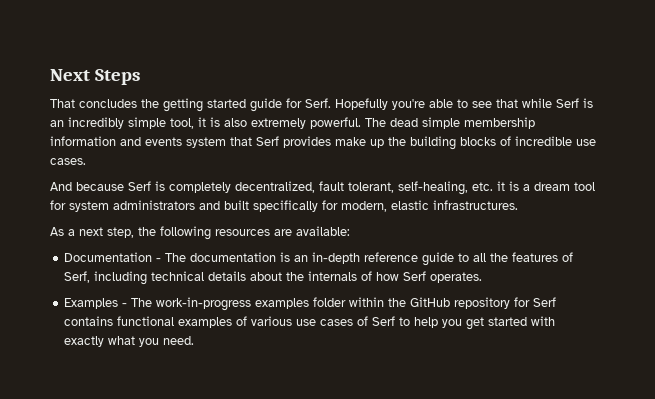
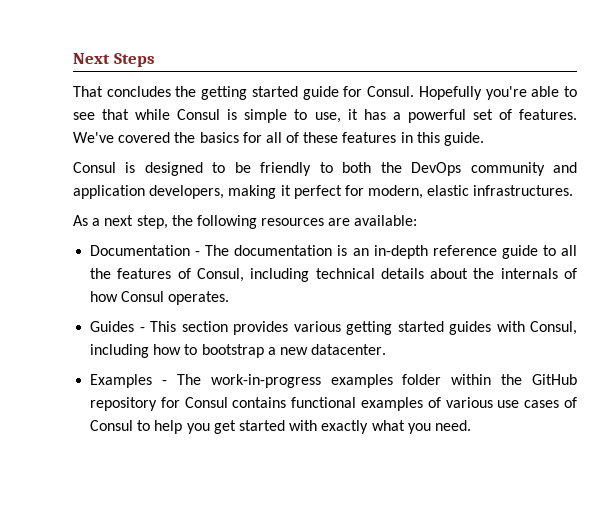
- That concludes the getting started guide for Serf.
+ That concludes the getting started guide for Consul.
- Hopefully you're able to see that while Serf is an incredibly simple tool, it is also extremely powerful. The dead simple membership information and events system that Serf provides make up the building blocks of incredible use cases.
- And because Serf is completely decentralized, fault tolerant, self-healing, etc. it is a dream tool for system administrators and built specifically for modern, elastic infrastructures.
+ Hopefully you're able to see that while Consul is simple to use, it has a powerful set of features. We've covered the basics for all of these features in this guide.
+ Consul is designed to be friendly to both the DevOps community and application developers, making it perfect for modern, elastic infrastructures.
- Documentation - The documentation is an in-depth reference guide to all the features of Serf, including technical details about the internals of how Serf operates.
+ Documentation - The documentation is an in-depth reference guide to all the features of Consul, including technical details about the internals of how Consul operates.
+ Guides - This section provides various getting started guides with Consul, including how to bootstrap a new datacenter.
- Examples - The work-in-progress examples folder within the GitHub repository for Serf contains functional examples of various use cases of Serf to help you get started with exactly what you need.
+ Examples - The work-in-progress examples folder within the GitHub repository for Consul contains functional examples of various use cases of Consul to help you get started with exactly what you need.

